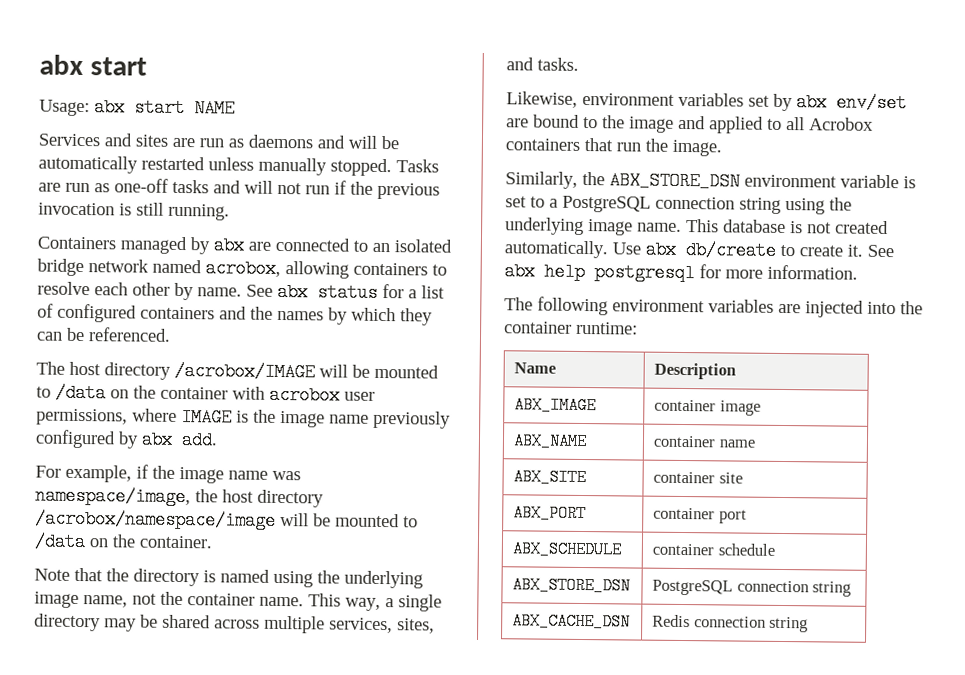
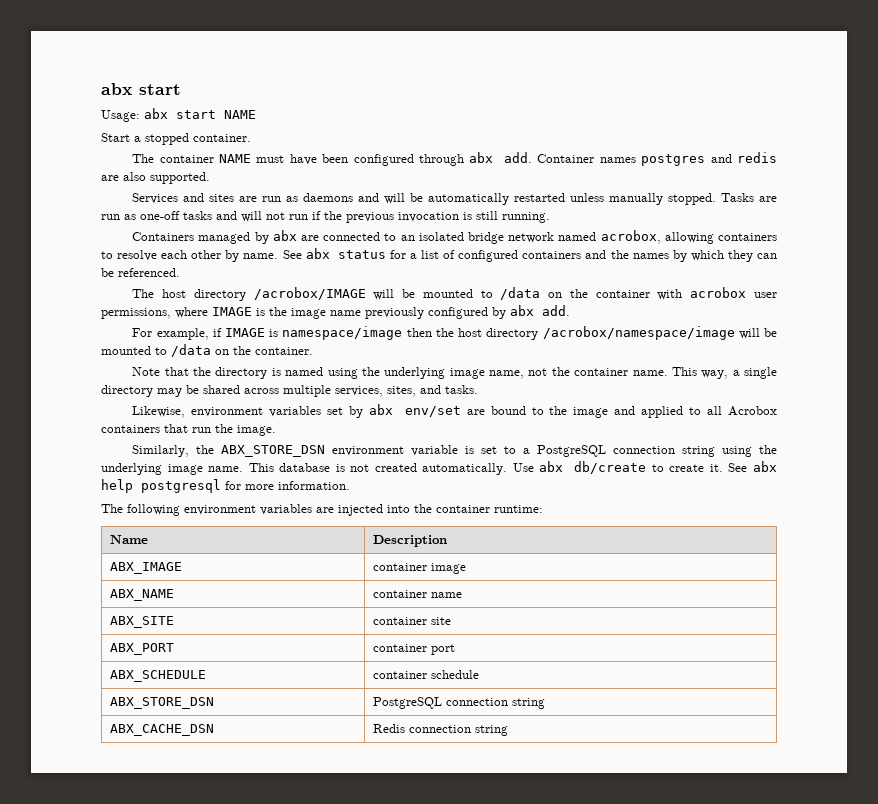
+ Start a stopped container.
+ The container NAME must have been configured through abx add. Container names postgres and redis are also supported.
- For example, if the image name was namespace/image, the host directory /acrobox/namespace/image will be mounted to /data on the container.
+ For example, if IMAGE is namespace/image then the host directory /acrobox/namespace/image will be mounted to /data on the container.

